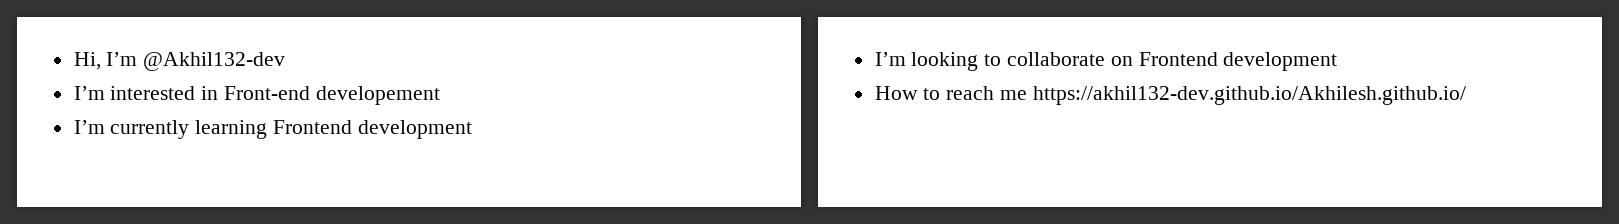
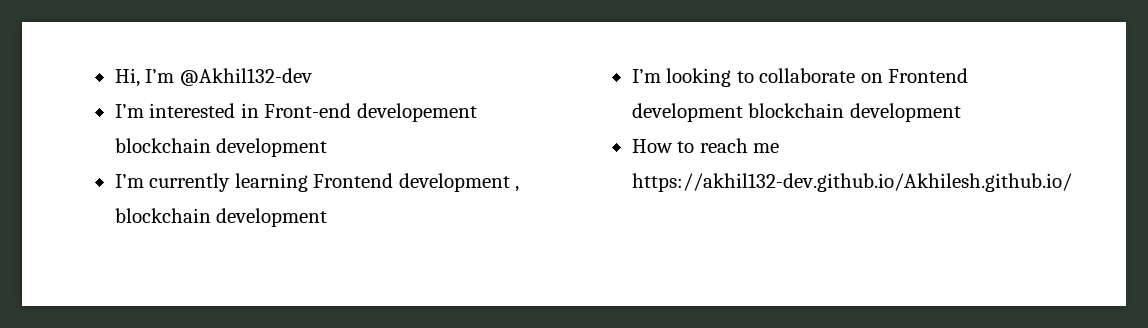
- I’m interested in Front-end developement
+ I’m interested in Front-end developement blockchain development
- I’m currently learning Frontend development
+ I’m currently learning Frontend development , blockchain development
- I’m looking to collaborate on Frontend development
+ I’m looking to collaborate on Frontend development blockchain development

